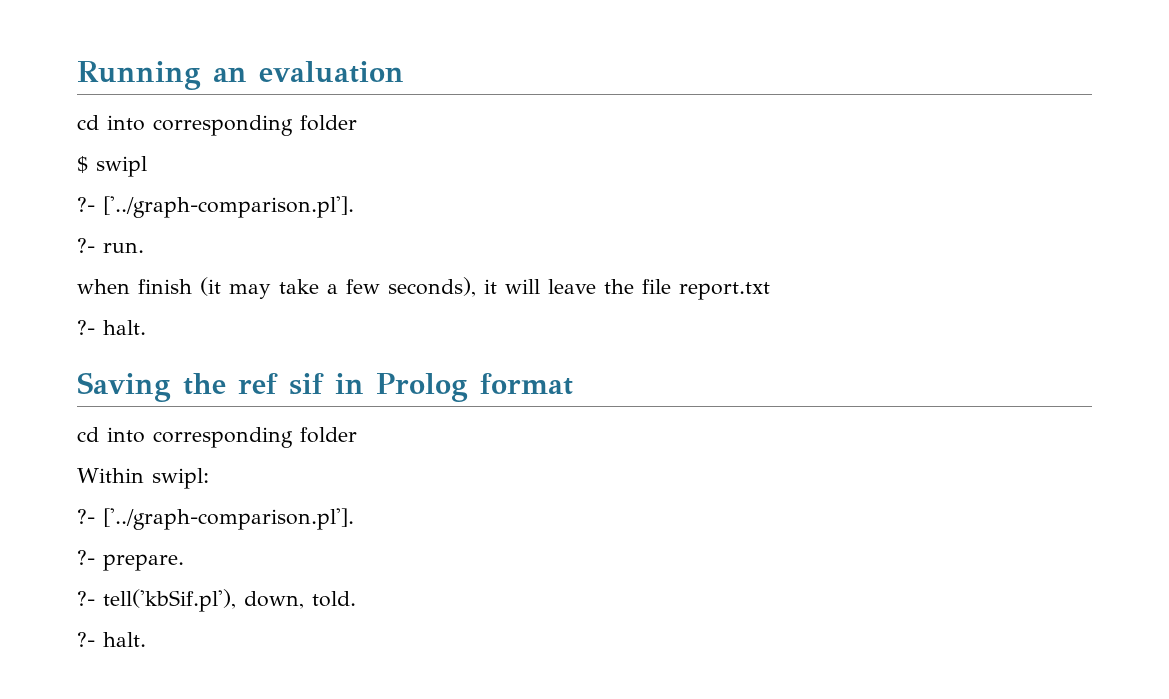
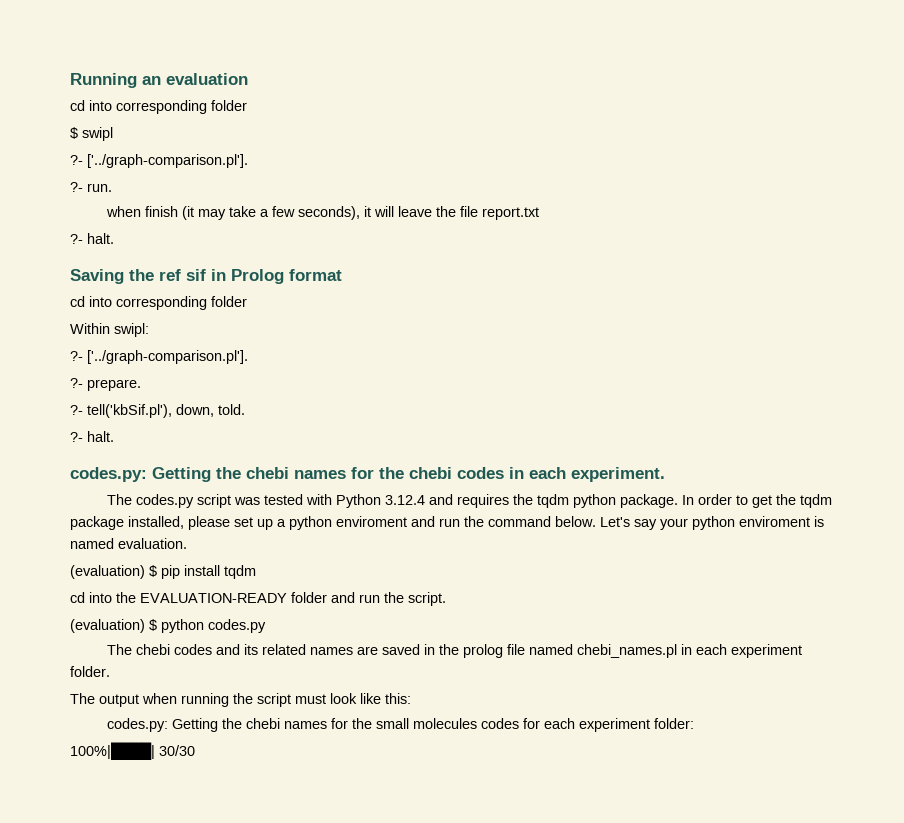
+ codes.py: Getting the chebi names for the chebi codes in each experiment.
+ The codes.py script was tested with Python 3.12.4 and requires the tqdm python package. In order to get the tqdm package installed, please set up a python enviroment and run the command below. Let's say your python enviroment is named evaluation.
+ (evaluation) $ pip install tqdm
+ cd into the EVALUATION-READY folder and run the script.
+ (evaluation) $ python codes.py
+ The chebi codes and its related names are saved in the prolog file named chebi_names.pl in each experiment folder.
+ The output when running the script must look like this:
+ codes.py: Getting the chebi names for the small molecules codes for each experiment folder:
+ 100%|████| 30/30

